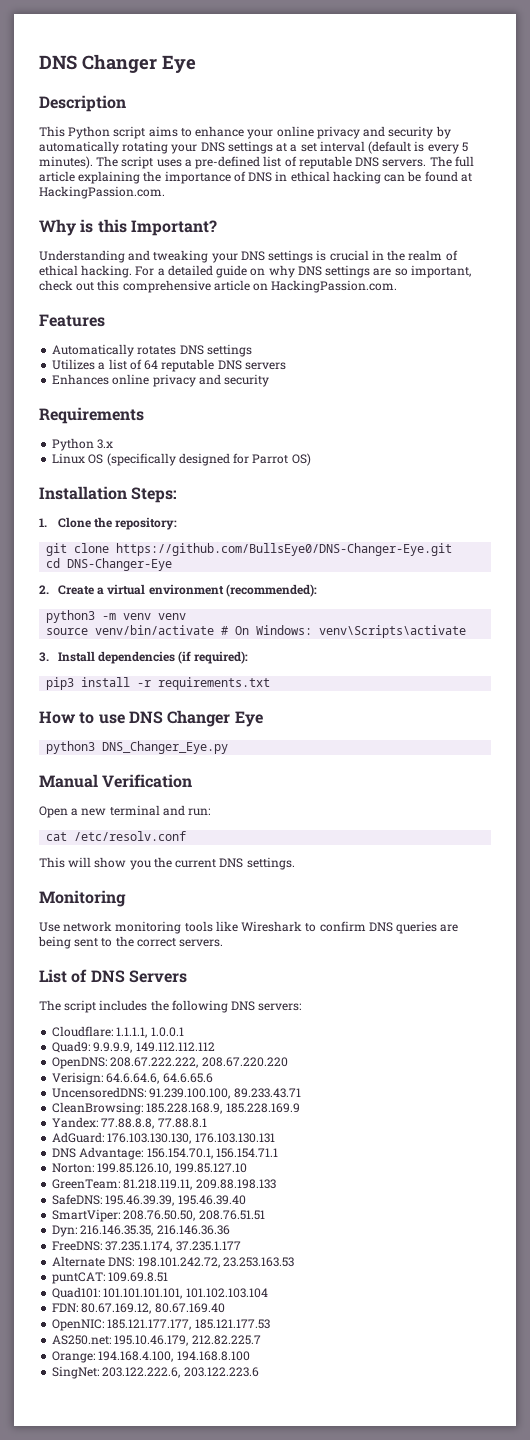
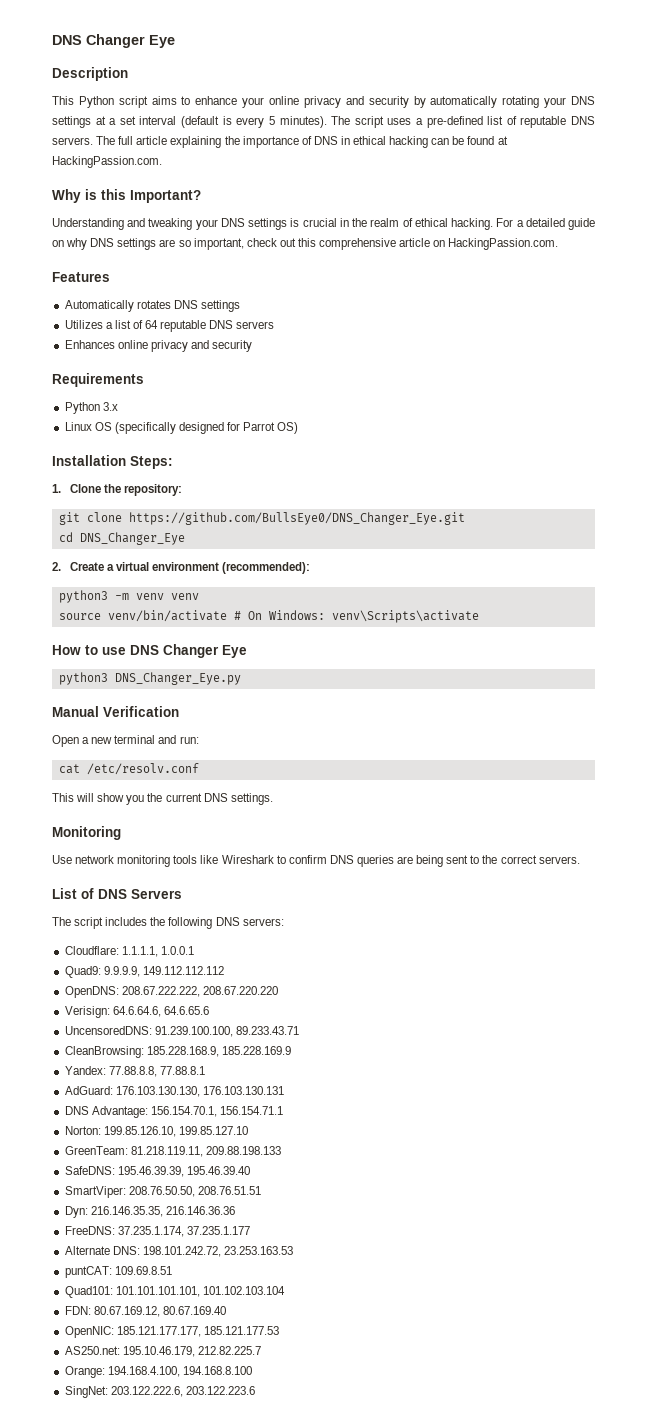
- git clone https://github.com/BullsEye0/DNS-Changer-Eye.git
+ git clone https://github.com/BullsEye0/DNS_Changer_Eye.git
- cd DNS-Changer-Eye
+ cd DNS_Changer_Eye
- 3. Install dependencies (if required):
- pip3 install -r requirements.txt

